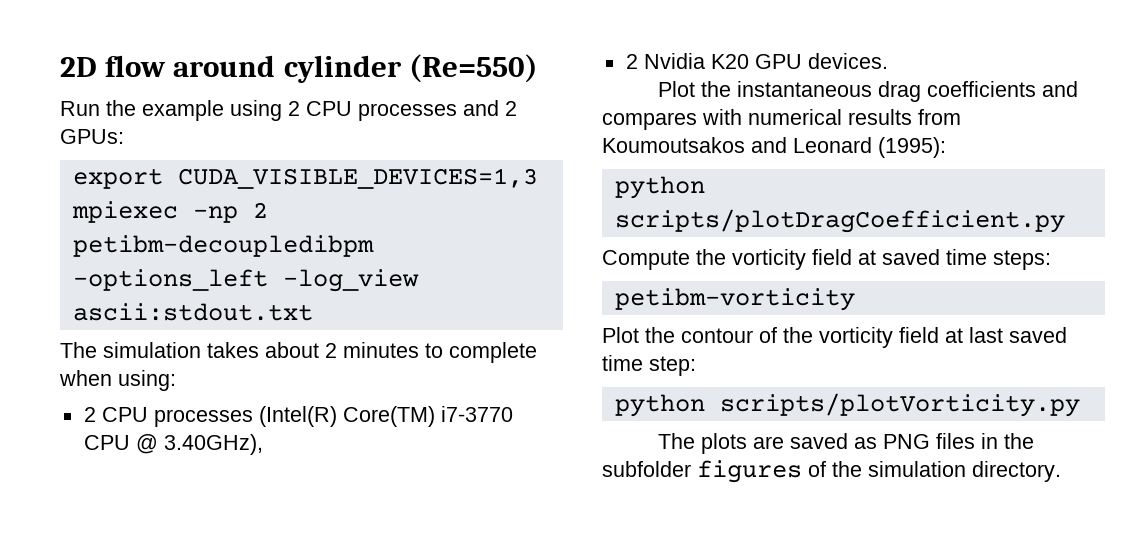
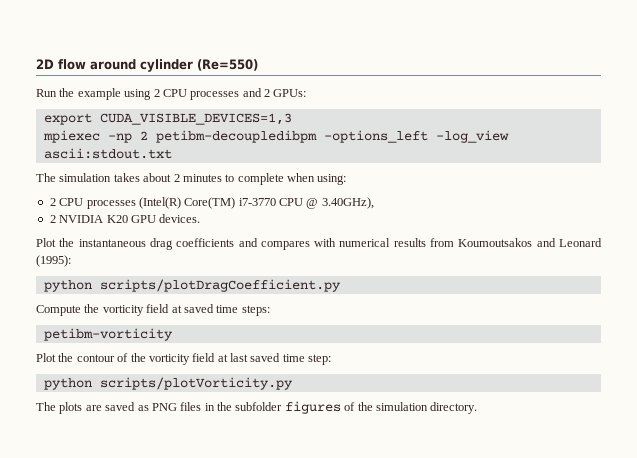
- 2 Nvidia K20 GPU devices.
+ 2 NVIDIA K20 GPU devices.

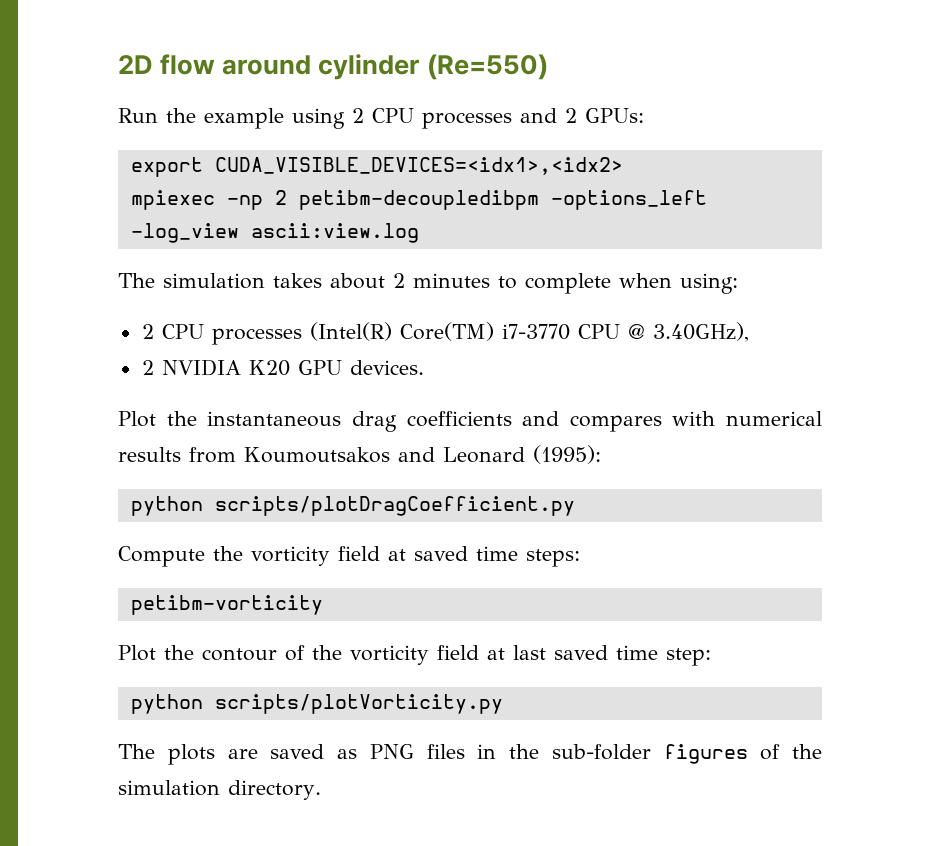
- export CUDA_VISIBLE_DEVICES=1,3
+ export CUDA_VISIBLE_DEVICES=<idx1>,<idx2>
- mpiexec -np 2 petibm-decoupledibpm -options_left -log_view ascii:stdout.txt
+ mpiexec -np 2 petibm-decoupledibpm -options_left -log_view ascii:view.log
- The plots are saved as PNG files in the subfolder figures of the simulation directory.
+ The plots are saved as PNG files in the sub-folder figures of the simulation directory.

